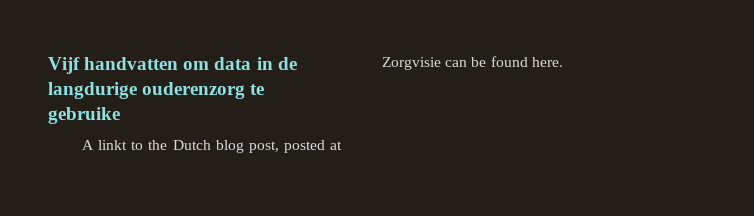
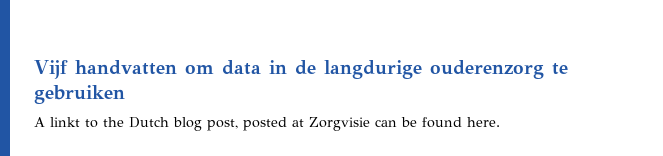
- Vijf handvatten om data in de langdurige ouderenzorg te gebruike
+ Vijf handvatten om data in de langdurige ouderenzorg te gebruiken

